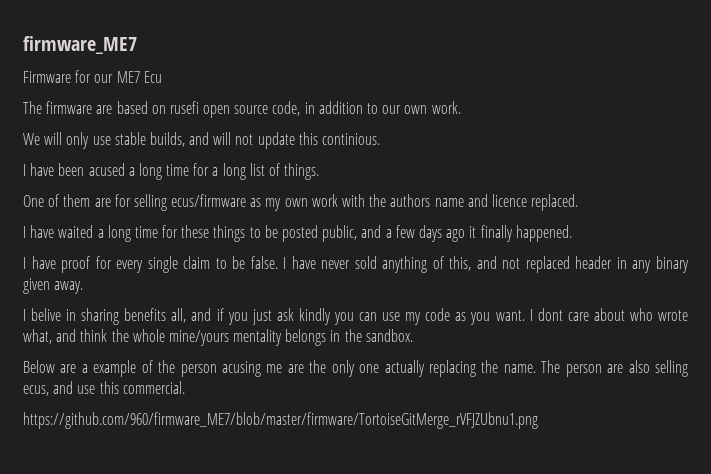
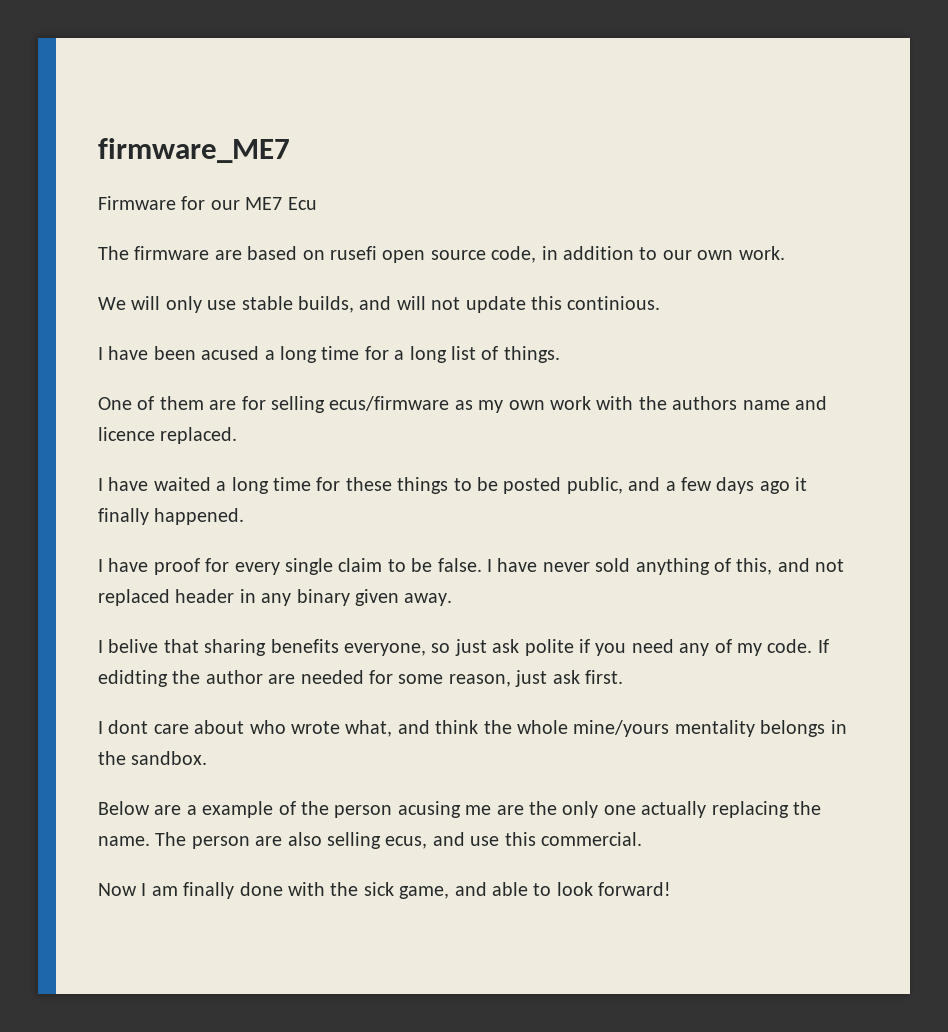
- I belive in sharing benefits all, and if you just ask kindly you can use my code as you want. I dont care about who wrote what, and think the whole mine/yours mentality belongs in the sandbox.
+ I belive that sharing benefits everyone, so just ask polite if you need any of my code. If edidting the author are needed for some reason, just ask first.
+ I dont care about who wrote what, and think the whole mine/yours mentality belongs in the sandbox.
- https://github.com/960/firmware_ME7/blob/master/firmware/TortoiseGitMerge_rVFJZUbnu1.png
+ Now I am finally done with the sick game, and able to look forward!

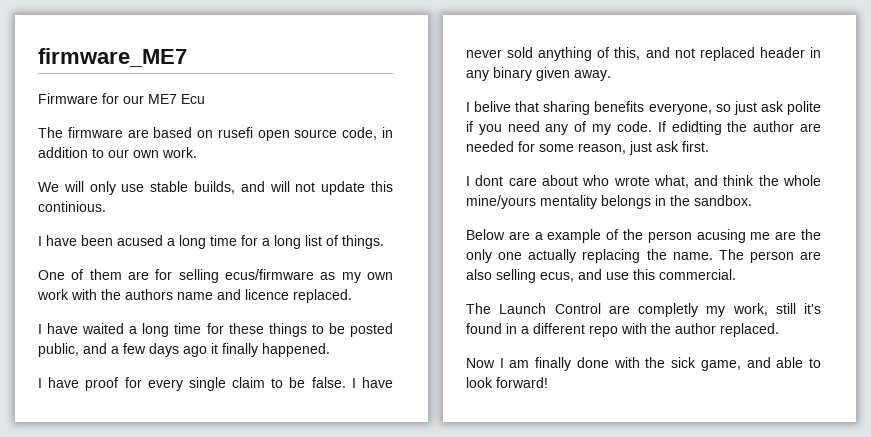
+ The Launch Control are completly my work, still it's found in a different repo with the author replaced.

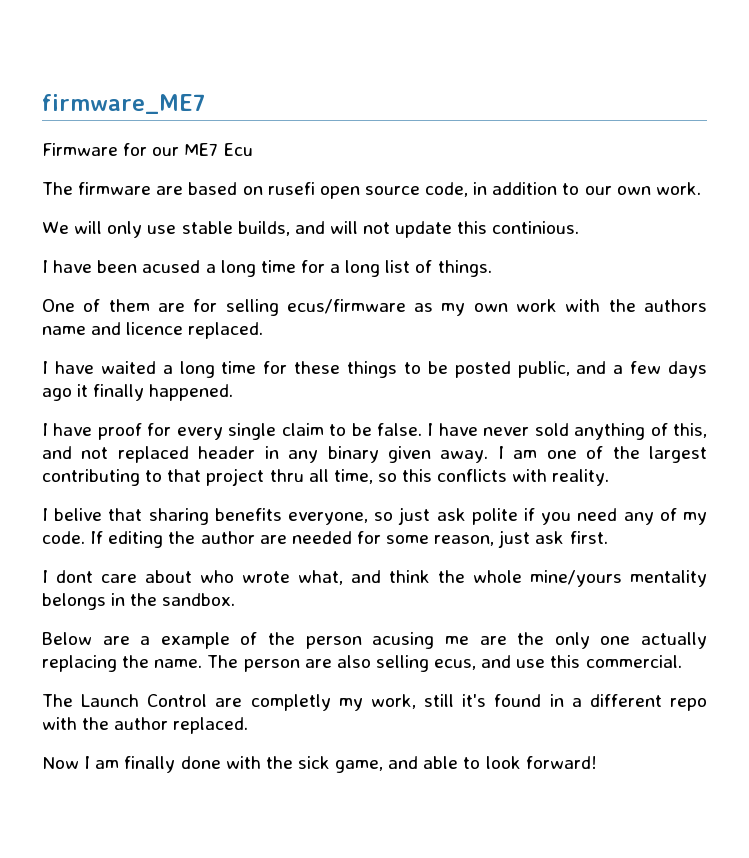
+ I am one of the largest contributing to that project thru all time, so this conflicts with reality.
- If edidting the author are needed for some reason, just ask first.
+ If editing the author are needed for some reason, just ask first.

